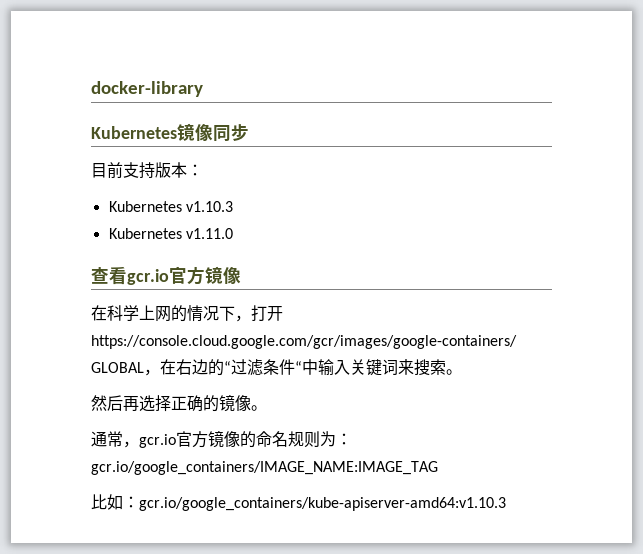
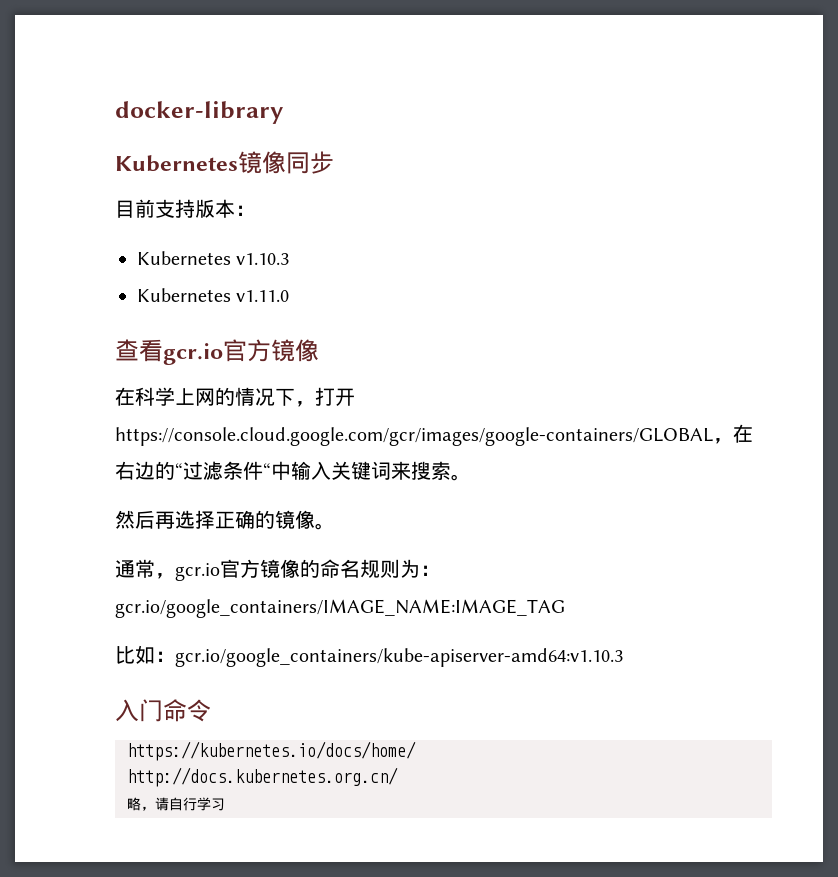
+ 入门命令
+ https://kubernetes.io/docs/home/
+ http://docs.kubernetes.org.cn/
+ 略，请自行学习

